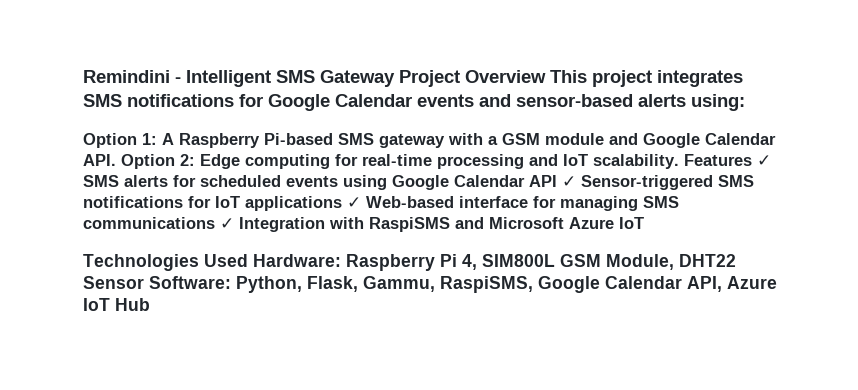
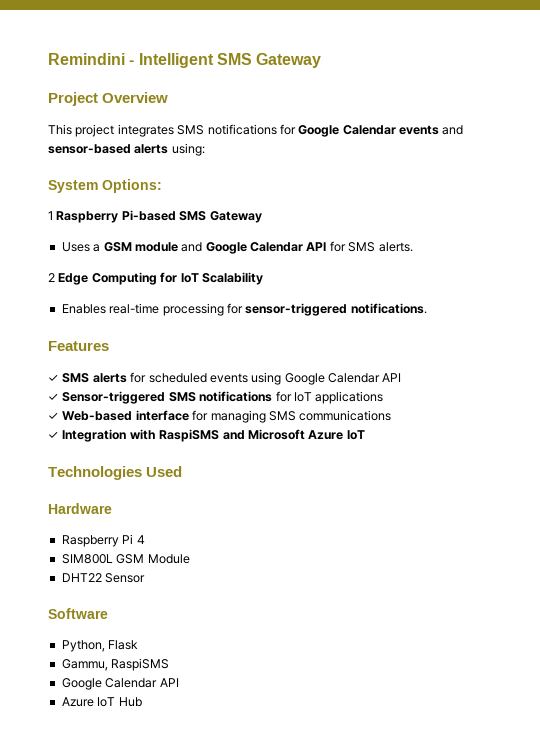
- Remindini - Intelligent SMS Gateway Project Overview This project integrates SMS notifications for Google Calendar events and sensor-based alerts using:
+ Remindini - Intelligent SMS Gateway
+ Project Overview
+ This project integrates SMS notifications for Google Calendar events and sensor-based alerts using:
- Option 1: A Raspberry Pi-based SMS gateway with a GSM module and Google Calendar API. Option 2: Edge computing for real-time processing and IoT scalability. Features ✓ SMS alerts for scheduled events using Google Calendar API ✓ Sensor-triggered SMS notifications for IoT applications ✓ Web-based interface for managing SMS communications ✓ Integration with RaspiSMS and Microsoft Azure IoT
+ System Options:
+ 1 Raspberry Pi-based SMS Gateway
+ Uses a GSM module and Google Calendar API for SMS alerts.
+ 2 Edge Computing for IoT Scalability
+ Enables real-time processing for sensor-triggered notifications.
+ Features
+ ✓ SMS alerts for scheduled events using Google Calendar API
+ ✓ Sensor-triggered SMS notifications for IoT applications
+ ✓ Web-based interface for managing SMS communications
+ ✓ Integration with RaspiSMS and Microsoft Azure IoT
- Technologies Used Hardware: Raspberry Pi 4, SIM800L GSM Module, DHT22 Sensor Software: Python, Flask, Gammu, RaspiSMS, Google Calendar API, Azure IoT Hub
+ Technologies Used
+ Hardware
+ Raspberry Pi 4
+ SIM800L GSM Module
+ DHT22 Sensor
+ Software
+ Python, Flask
+ Gammu, RaspiSMS
+ Google Calendar API
+ Azure IoT Hub

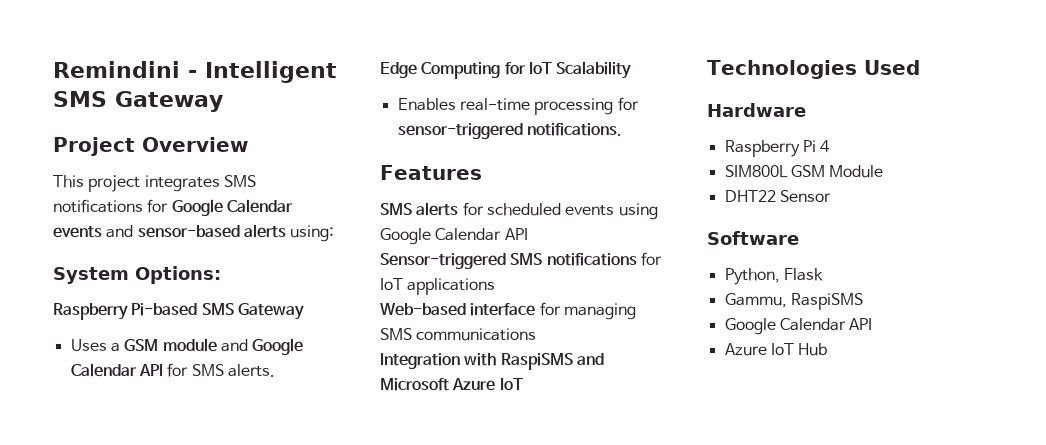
- 1 Raspberry Pi-based SMS Gateway
+ Raspberry Pi-based SMS Gateway
- 2 Edge Computing for IoT Scalability
+ Edge Computing for IoT Scalability
- ✓ SMS alerts for scheduled events using Google Calendar API
+ SMS alerts for scheduled events using Google Calendar API
- ✓ Sensor-triggered SMS notifications for IoT applications
+ Sensor-triggered SMS notifications for IoT applications
- ✓ Web-based interface for managing SMS communications
+ Web-based interface for managing SMS communications
- ✓ Integration with RaspiSMS and Microsoft Azure IoT
+ Integration with RaspiSMS and Microsoft Azure IoT

